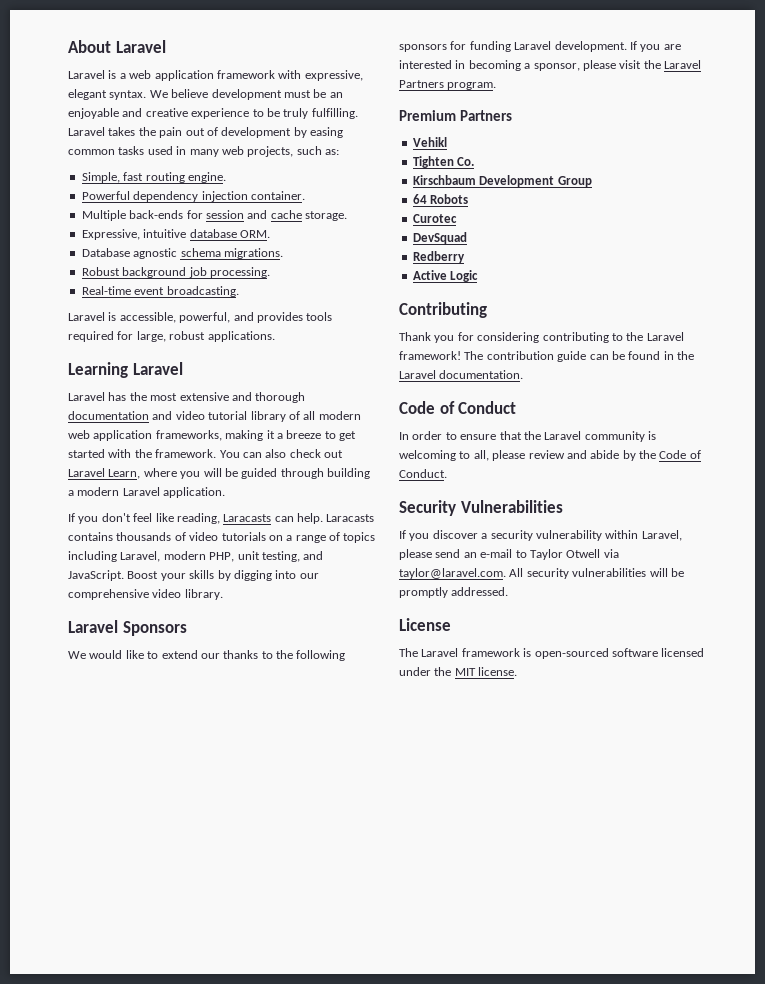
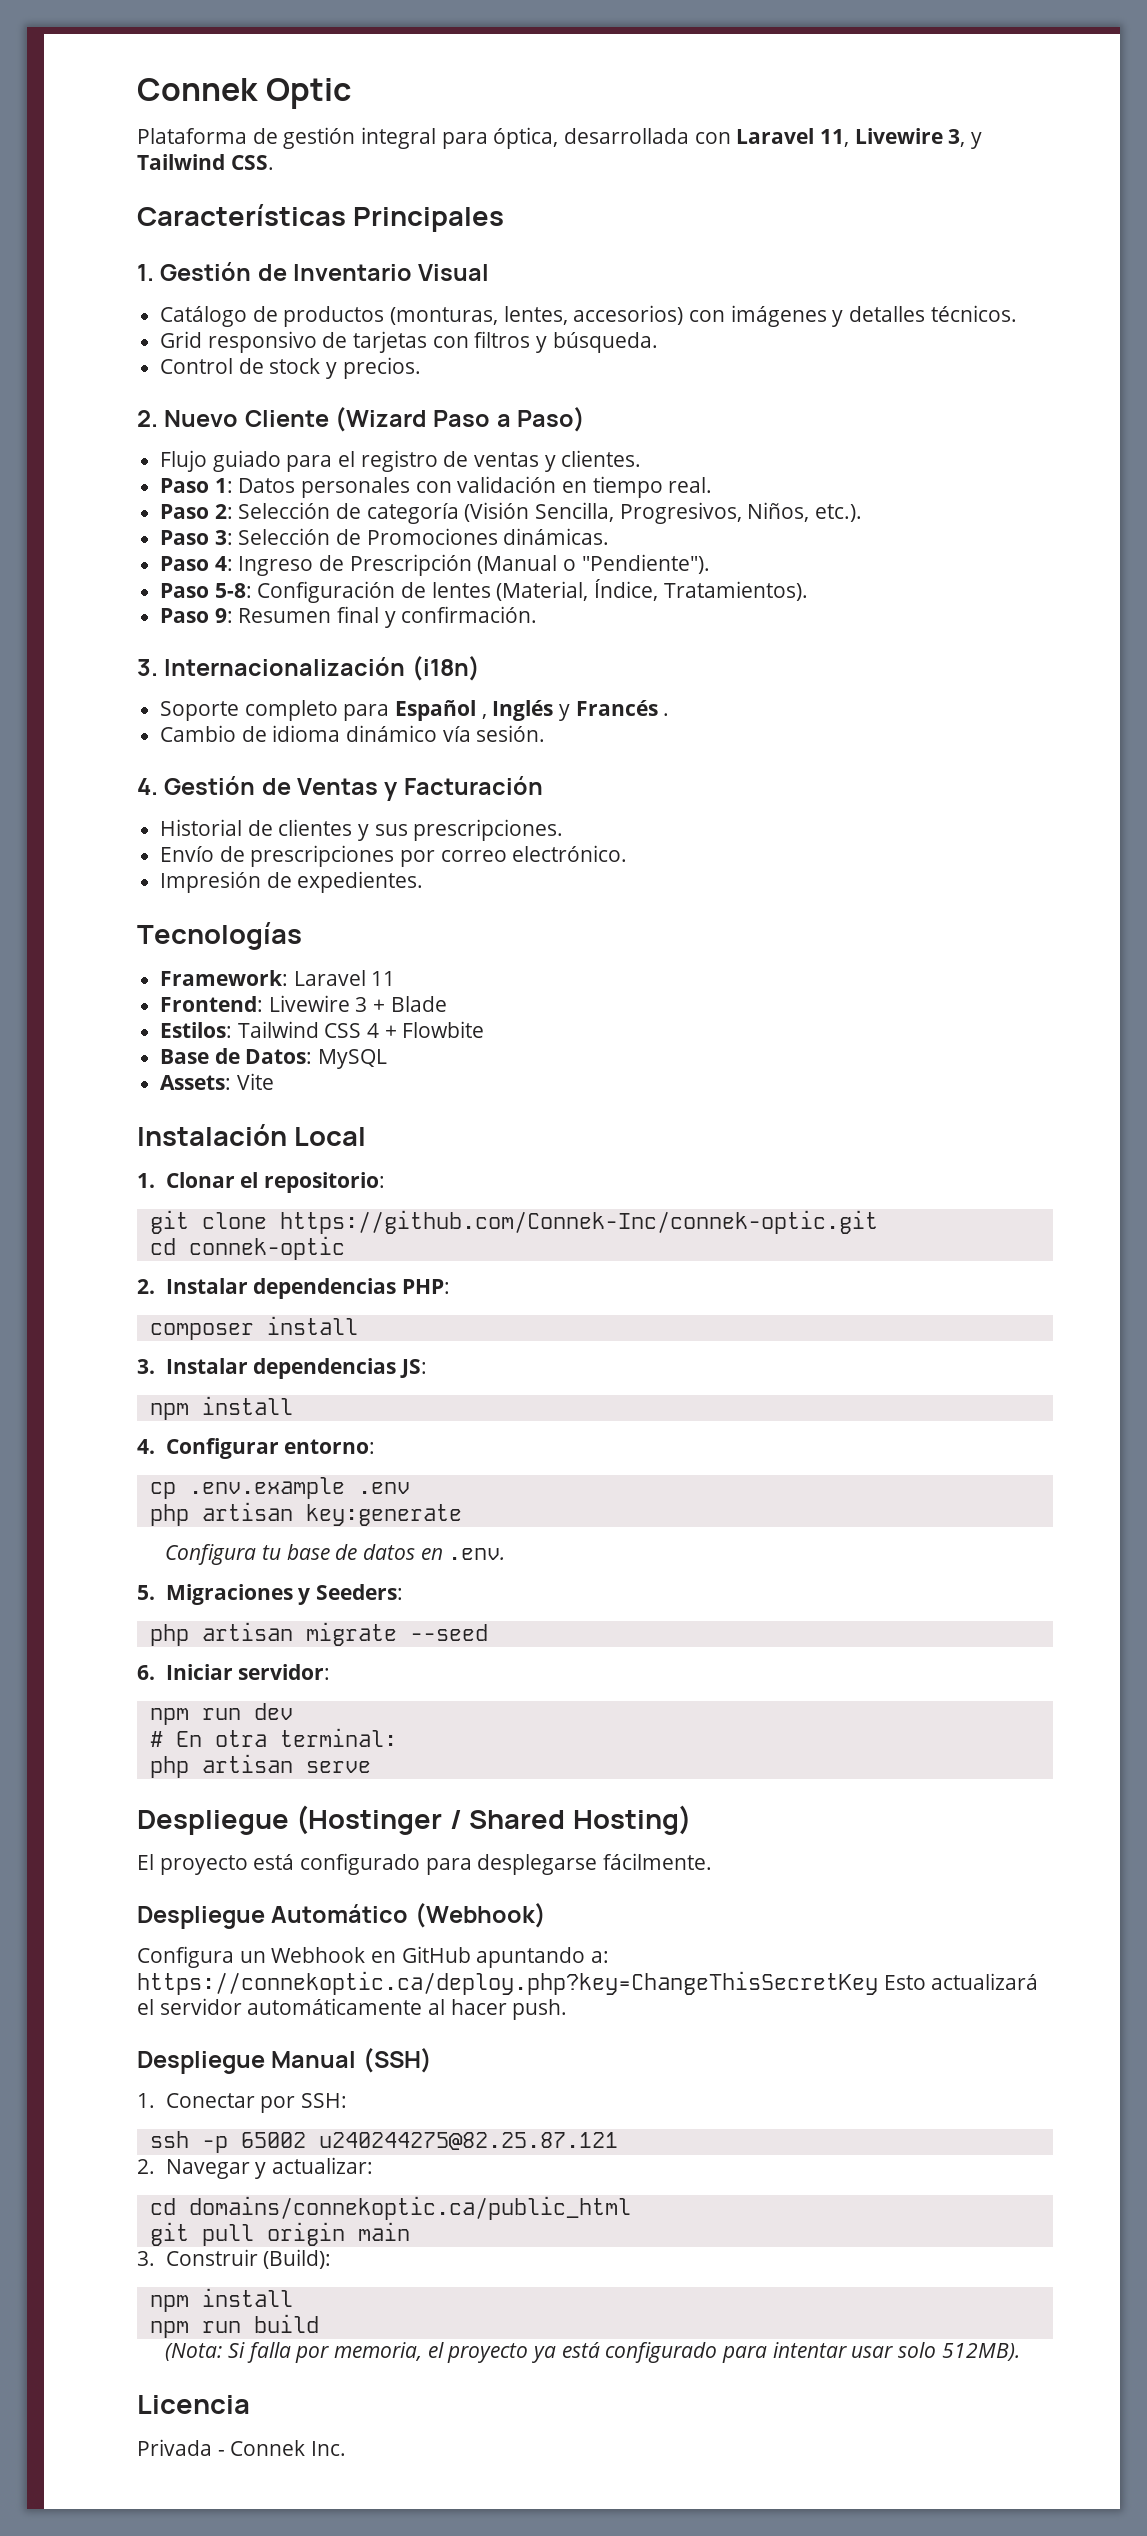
- About Laravel
- Laravel is a web application framework with expressive, elegant syntax. We believe development must be an enjoyable and creative experience to be truly fulfilling. Laravel takes the pain out of development by easing common tasks used in many web projects, such as:
- Simple, fast routing engine.
- Powerful dependency injection container.
- Multiple back-ends for session and cache storage.
- Expressive, intuitive database ORM.
- Database agnostic schema migrations.
- Robust background job processing.
- Real-time event broadcasting.
- Laravel is accessible, powerful, and provides tools required for large, robust applications.
- Learning Laravel
- Laravel has the most extensive and thorough documentation and video tutorial library of all modern web application frameworks, making it a breeze to get started with the framework. You can also check out Laravel Learn, where you will be guided through building a modern Laravel application.
- If you don't feel like reading, Laracasts can help. Laracasts contains thousands of video tutorials on a range of topics including Laravel, modern PHP, unit testing, and JavaScript. Boost your skills by digging into our comprehensive video library.
- Laravel Sponsors
- We would like to extend our thanks to the following sponsors for funding Laravel development. If you are interested in becoming a sponsor, please visit the Laravel Partners program.
- Premium Partners
- Vehikl
- Tighten Co.
- Kirschbaum Development Group
- 64 Robots
- Curotec
- DevSquad
- Redberry
- Active Logic
- Contributing
- Thank you for considering contributing to the Laravel framework! The contribution guide can be found in the Laravel documentation.
- Code of Conduct
- In order to ensure that the Laravel community is welcoming to all, please review and abide by the Code of Conduct.
- Security Vulnerabilities
- If you discover a security vulnerability within Laravel, please send an e-mail to Taylor Otwell via taylor@laravel.com. All security vulnerabilities will be promptly addressed.
- License
- The Laravel framework is open-sourced software licensed under the MIT license.
+ Connek Optic
+ Plataforma de gestión integral para óptica, desarrollada con Laravel 11, Livewire 3, y Tailwind CSS.
+ Características Principales
+ 1. Gestión de Inventario Visual
+ Catálogo de productos (monturas, lentes, accesorios) con imágenes y detalles técnicos.
+ Grid responsivo de tarjetas con filtros y búsqueda.
+ Control de stock y precios.
+ 2. Nuevo Cliente (Wizard Paso a Paso)
+ Flujo guiado para el registro de ventas y clientes.
+ Paso 1: Datos personales con validación en tiempo real.
+ Paso 2: Selección de categoría (Visión Sencilla, Progresivos, Niños, etc.).
+ Paso 3: Selección de Promociones dinámicas.
+ Paso 4: Ingreso de Prescripción (Manual o "Pendiente").
+ Paso 5-8: Configuración de lentes (Material, Índice, Tratamientos).
+ Paso 9: Resumen final y confirmación.
+ 3. Internacionalización (i18n)
+ Soporte completo para Español , Inglés y Francés .
+ Cambio de idioma dinámico vía sesión.
+ 4. Gestión de Ventas y Facturación
+ Historial de clientes y sus prescripciones.
+ Envío de prescripciones por correo electrónico.
+ Impresión de expedientes.
+ Tecnologías
+ Framework: Laravel 11
+ Frontend: Livewire 3 + Blade
+ Estilos: Tailwind CSS 4 + Flowbite
+ Base de Datos: MySQL
+ Assets: Vite
+ Instalación Local
+ 1. Clonar el repositorio:
+ git clone https://github.com/Connek-Inc/connek-optic.git
+ cd connek-optic
+ 2. Instalar dependencias PHP:
+ composer install
+ 3. Instalar dependencias JS:
+ npm install
+ 4. Configurar entorno:
+ cp .env.example .env
+ php artisan key:generate
+ Configura tu base de datos en .env.
+ 5. Migraciones y Seeders:
+ php artisan migrate --seed
+ 6. Iniciar servidor:
+ npm run dev
+ # En otra terminal:
+ php artisan serve
+ Despliegue (Hostinger / Shared Hosting)
+ El proyecto está configurado para desplegarse fácilmente.
+ Despliegue Automático (Webhook)
+ Configura un Webhook en GitHub apuntando a: https://connekoptic.ca/deploy.php?key=ChangeThisSecretKey Esto actualizará el servidor automáticamente al hacer push.
+ Despliegue Manual (SSH)
+ 1. Conectar por SSH:
+ ssh -p 65002 u240244275@82.25.87.121
+ 2. Navegar y actualizar:
+ cd domains/connekoptic.ca/public_html
+ git pull origin main
+ 3. Construir (Build):
+ npm install
+ npm run build
+ (Nota: Si falla por memoria, el proyecto ya está configurado para intentar usar solo 512MB).
+ Licencia
+ Privada - Connek Inc.

